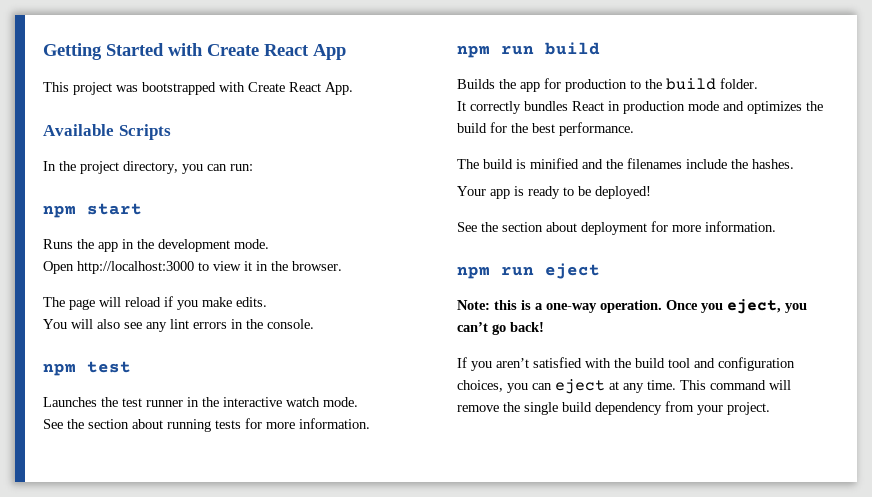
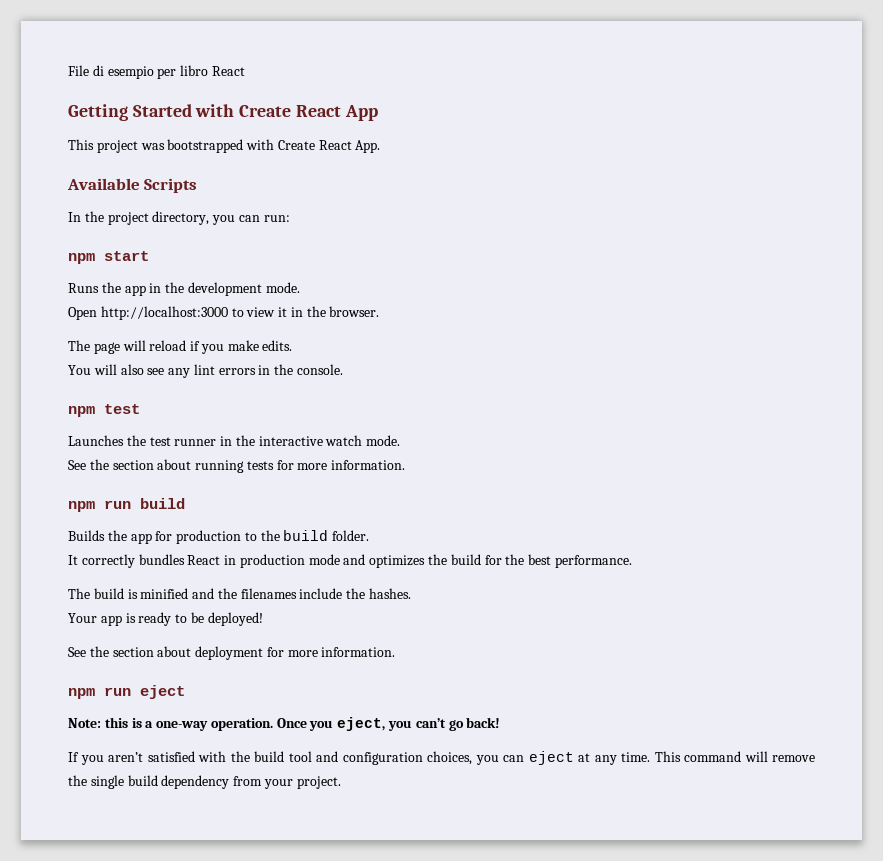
+ File di esempio per libro React

